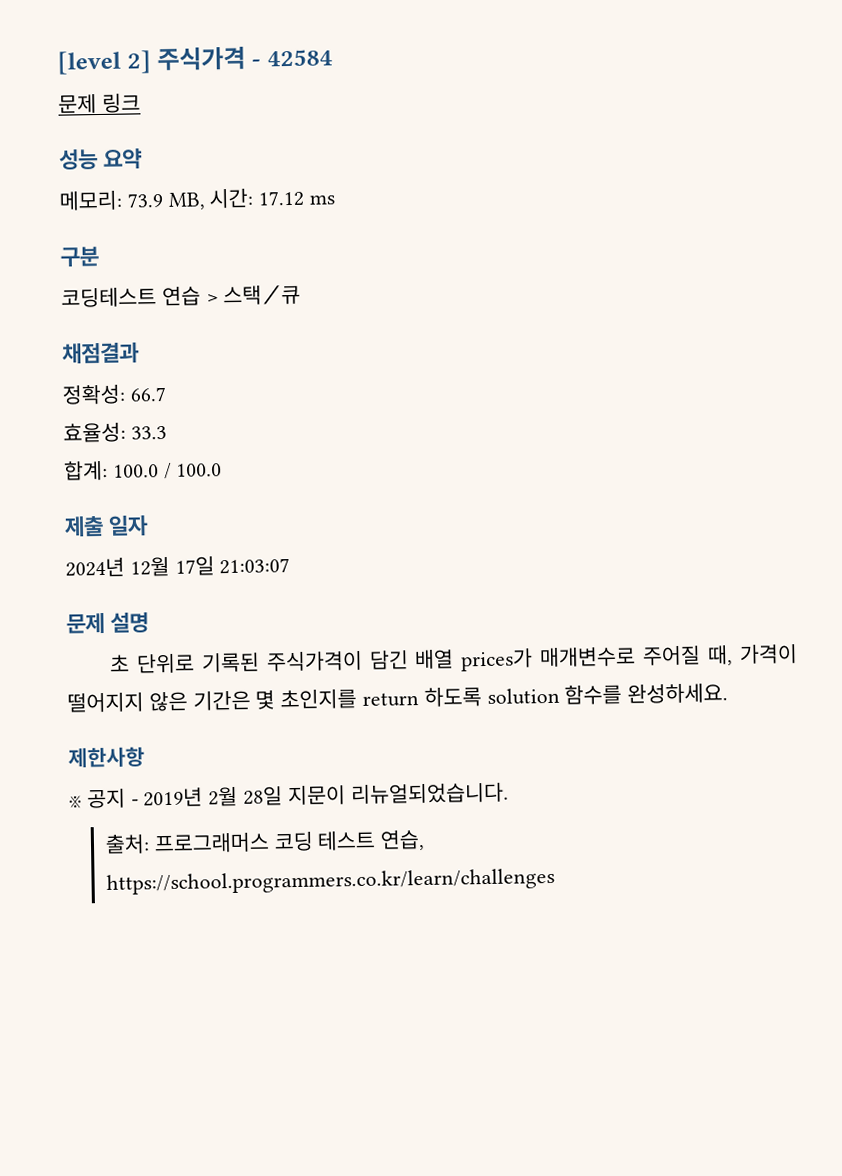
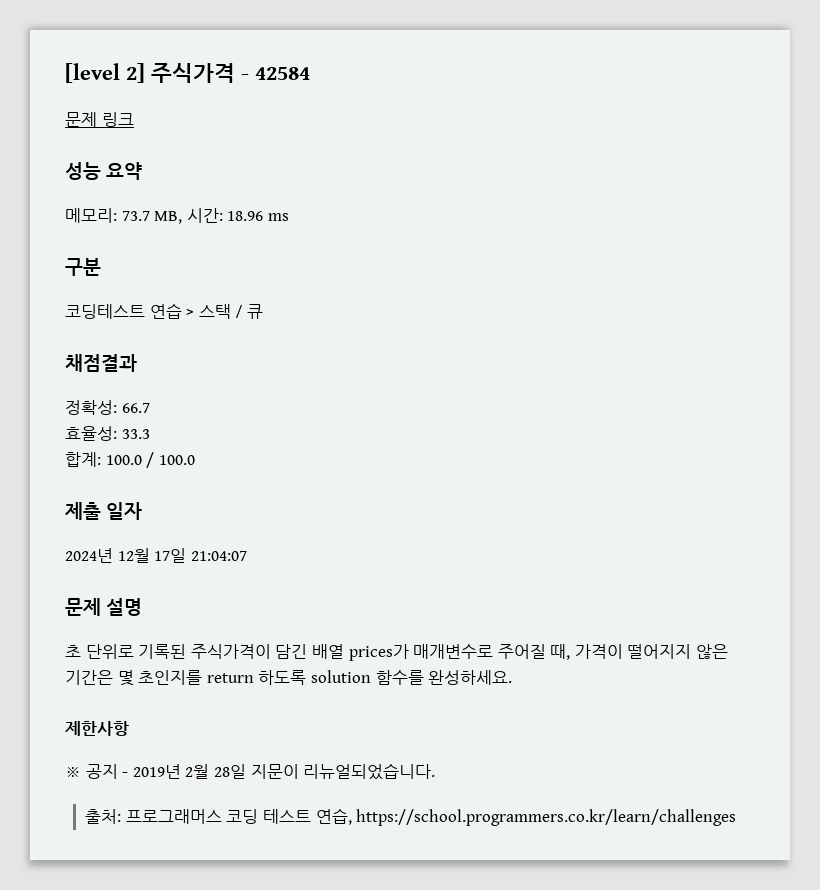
- 메모리: 73.9 MB, 시간: 17.12 ms
+ 메모리: 73.7 MB, 시간: 18.96 ms
- 2024년 12월 17일 21:03:07
+ 2024년 12월 17일 21:04:07

